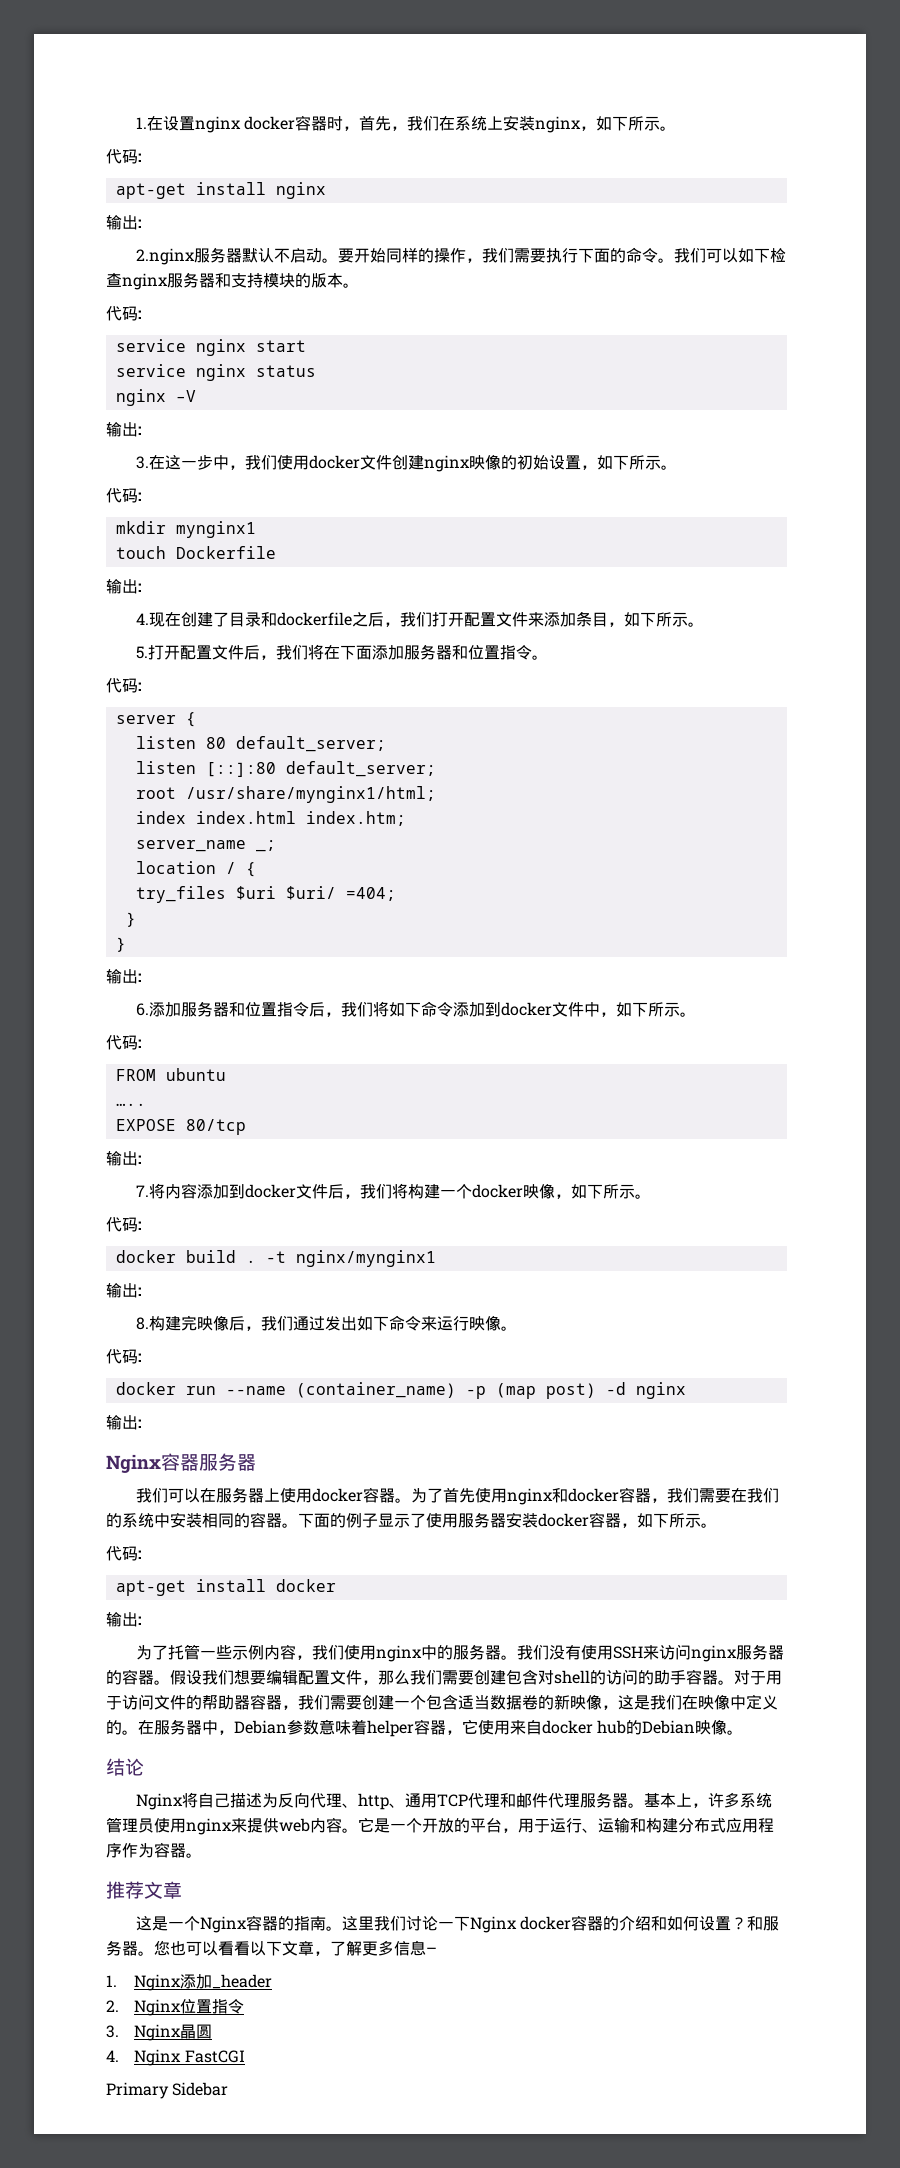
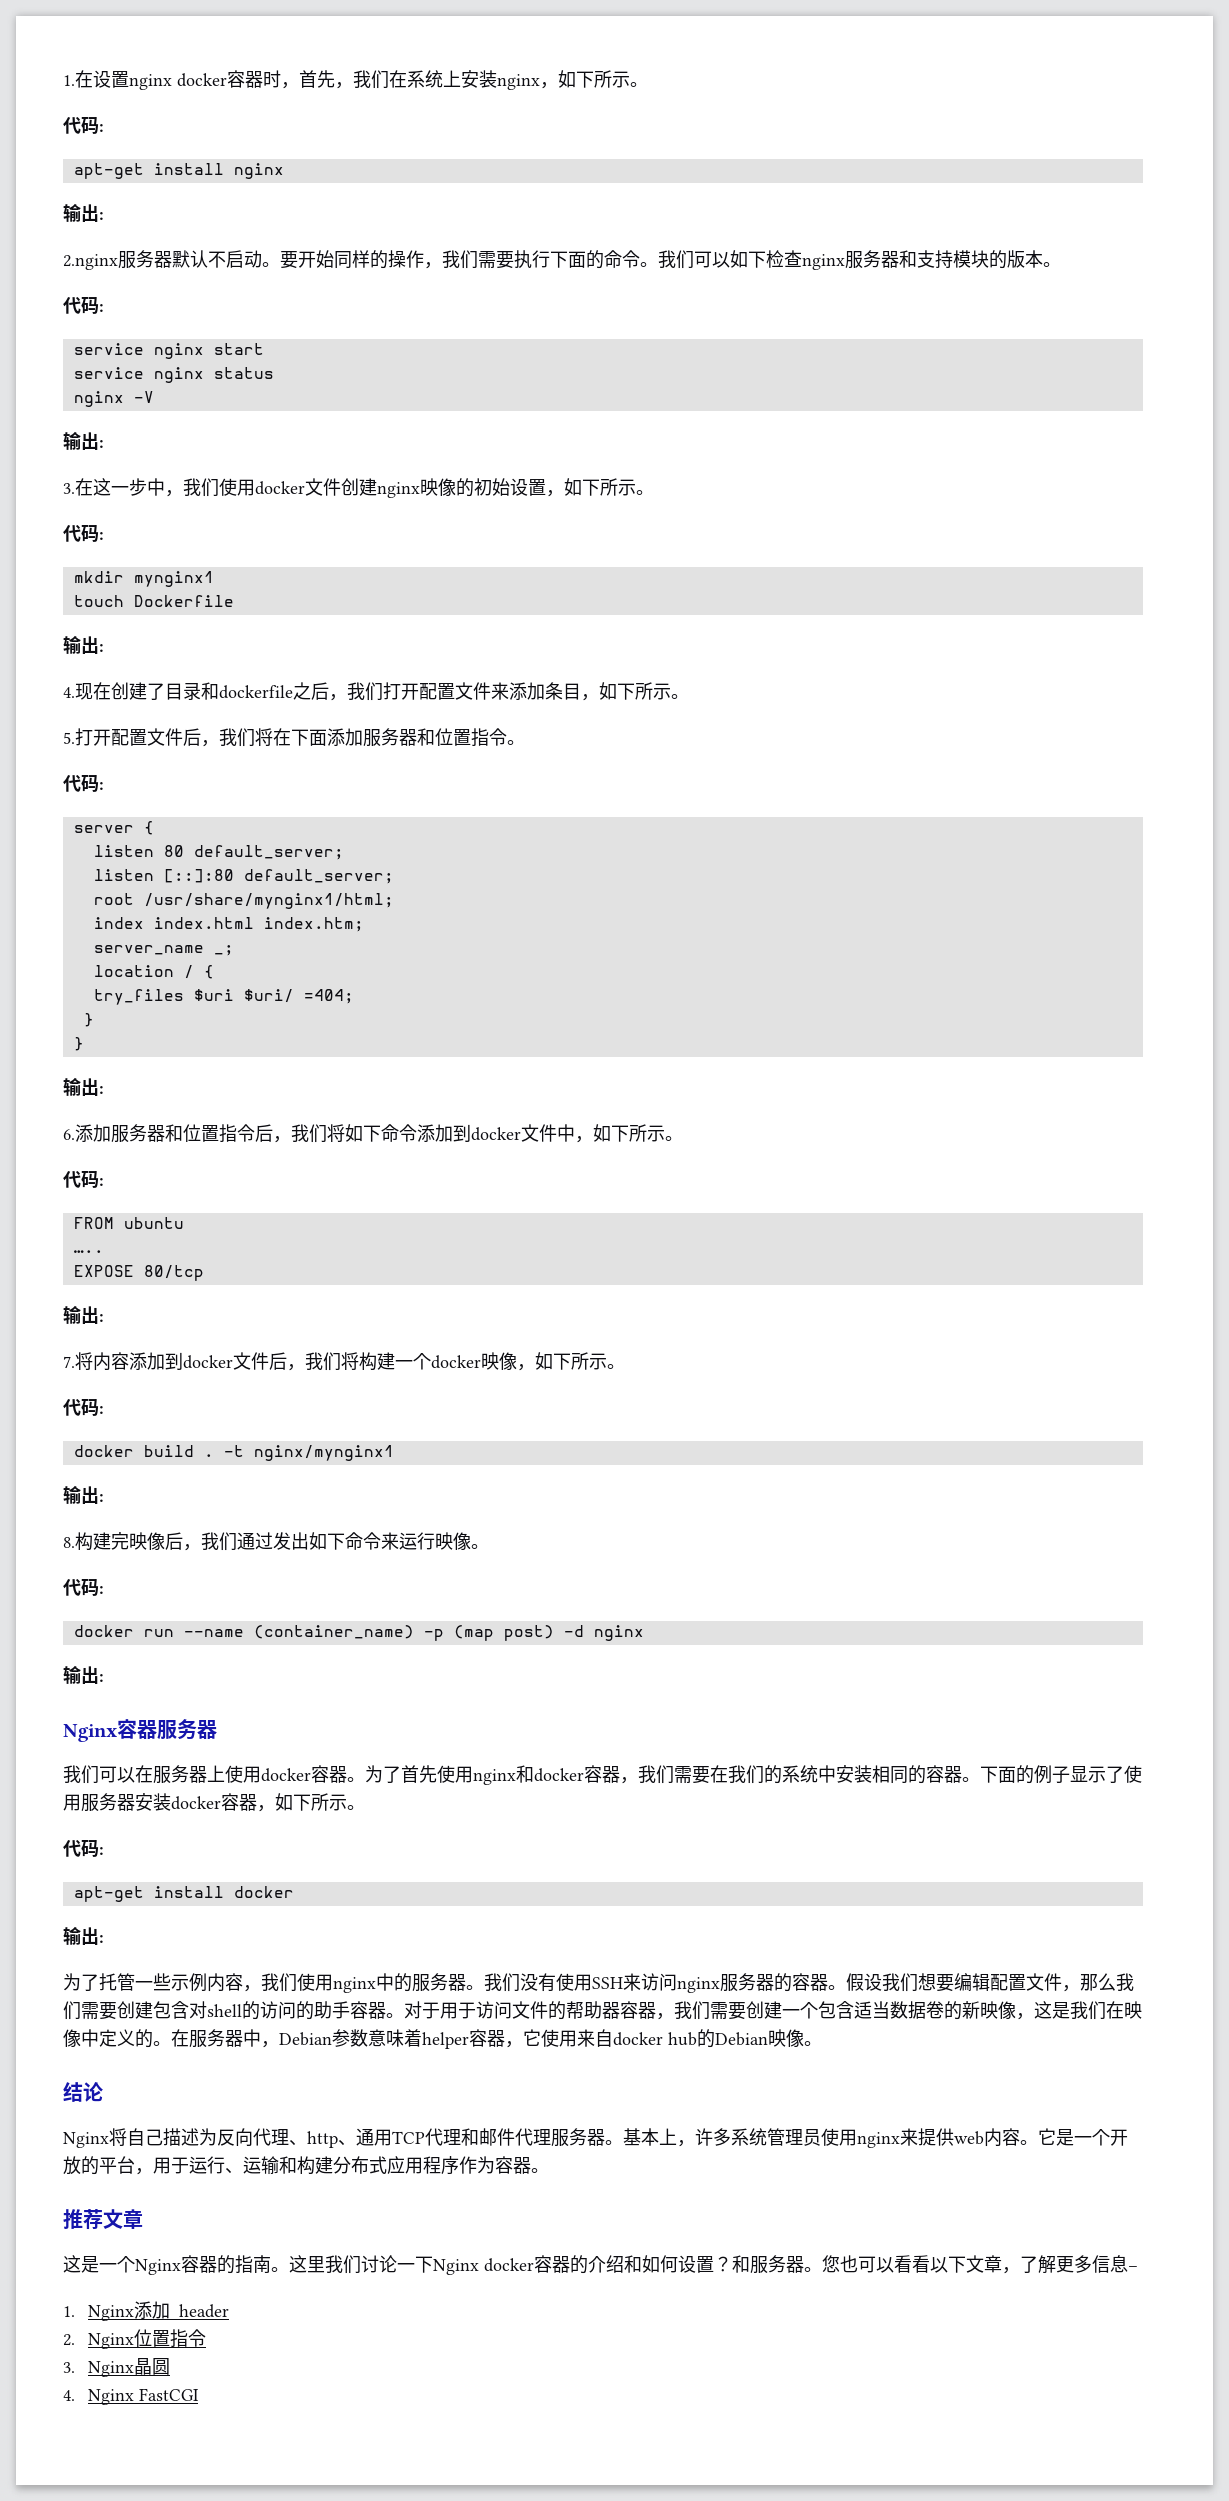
- Primary Sidebar

